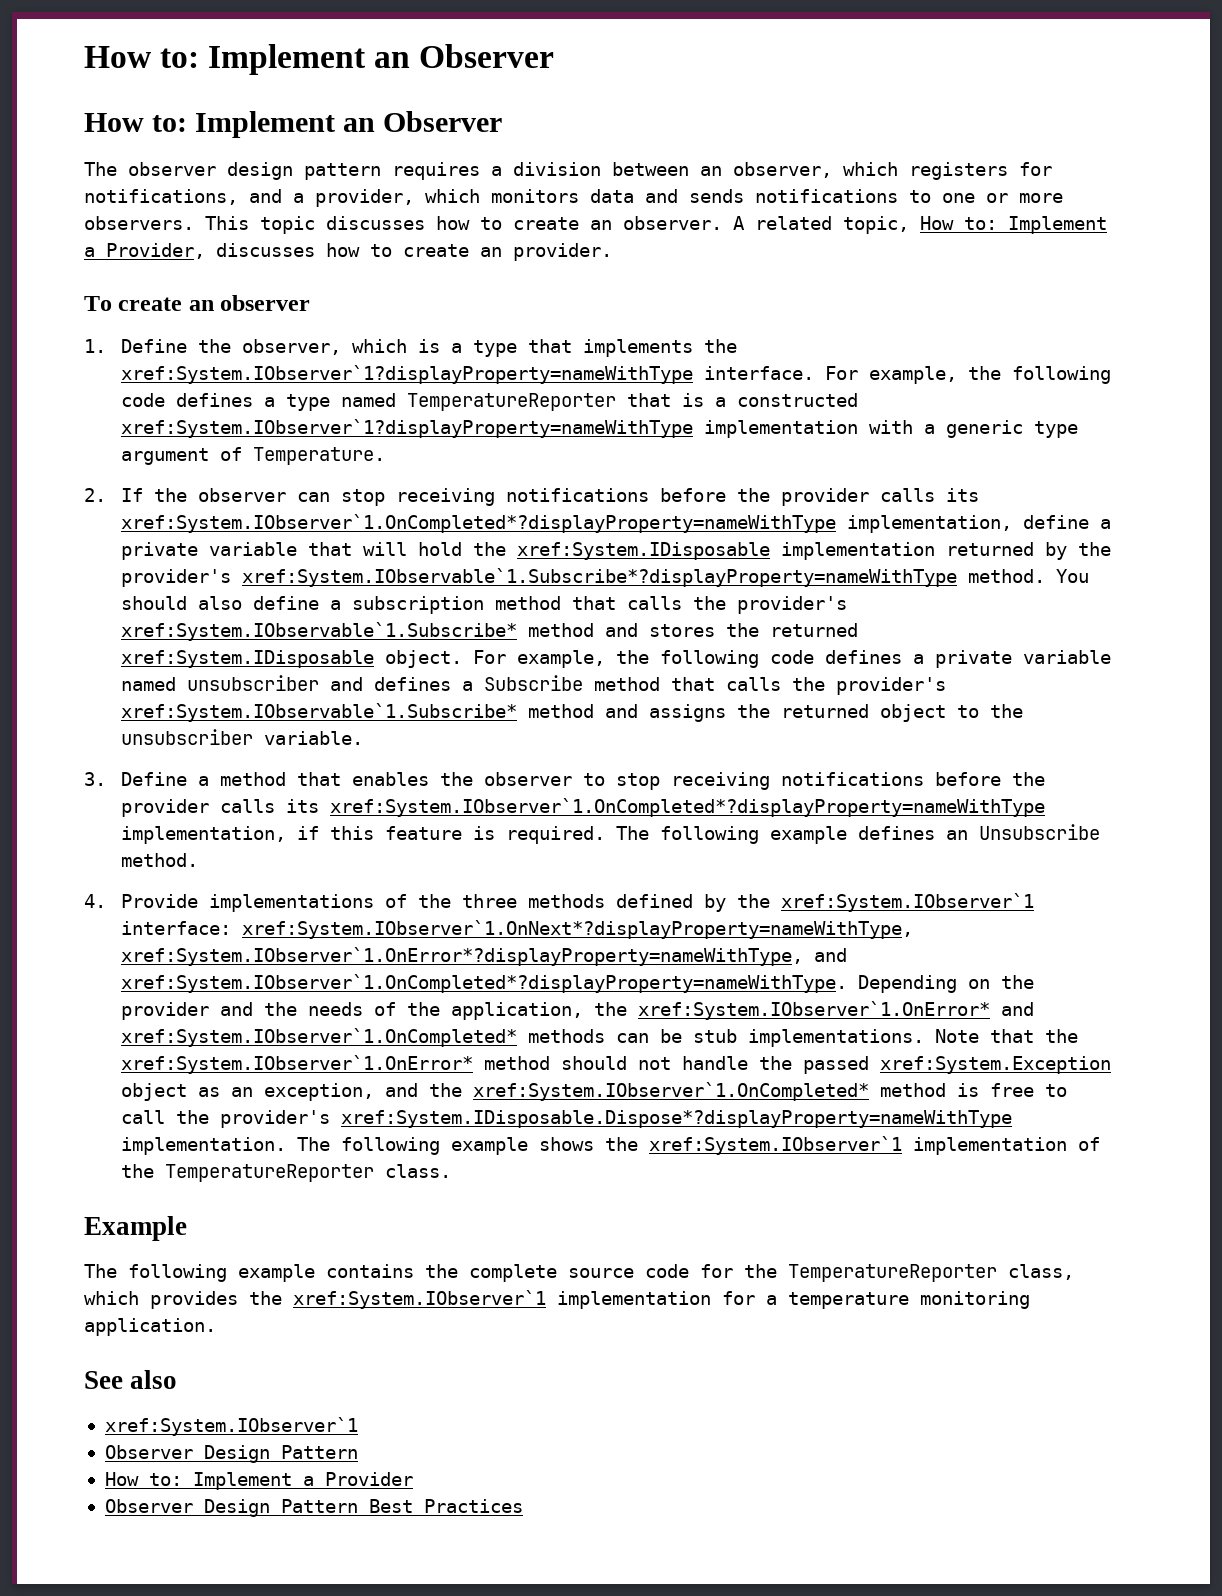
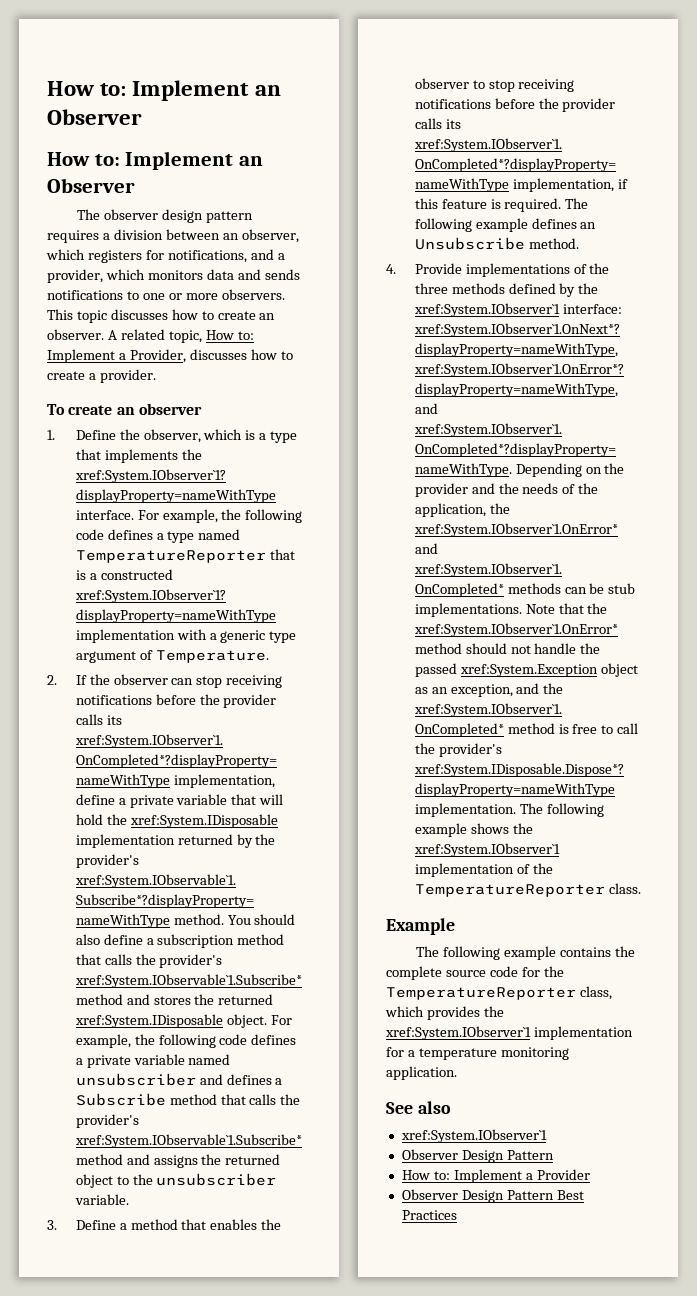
- A related topic, How to: Implement a Provider, discusses how to create an provider.
+ A related topic, How to: Implement a Provider, discusses how to create a provider.

